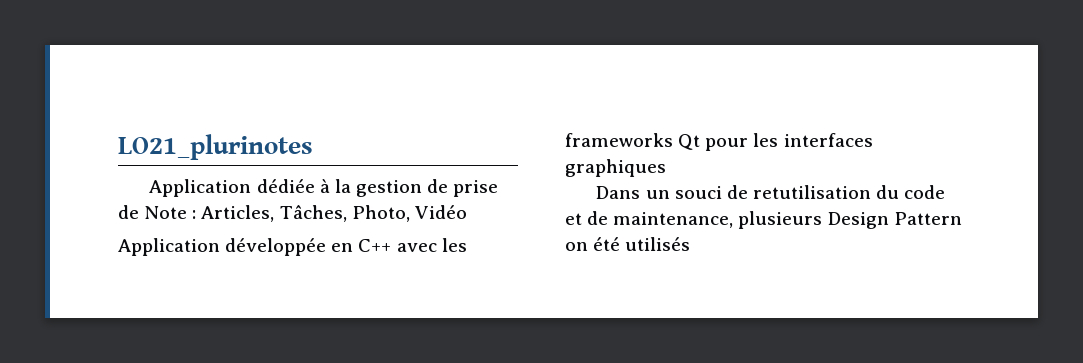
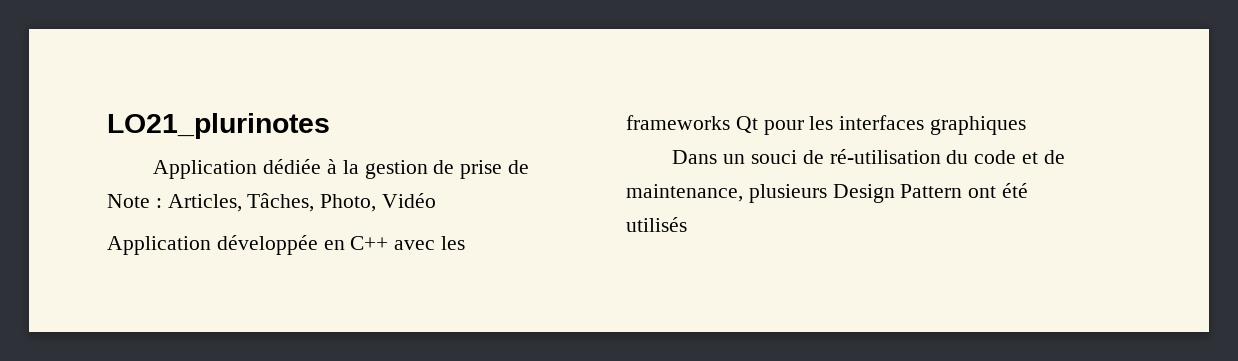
- Dans un souci de retutilisation du code et de maintenance, plusieurs Design Pattern on été utilisés
+ Dans un souci de ré-utilisation du code et de maintenance, plusieurs Design Pattern ont été utilisés

